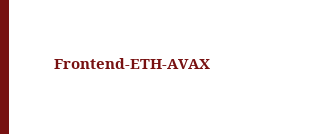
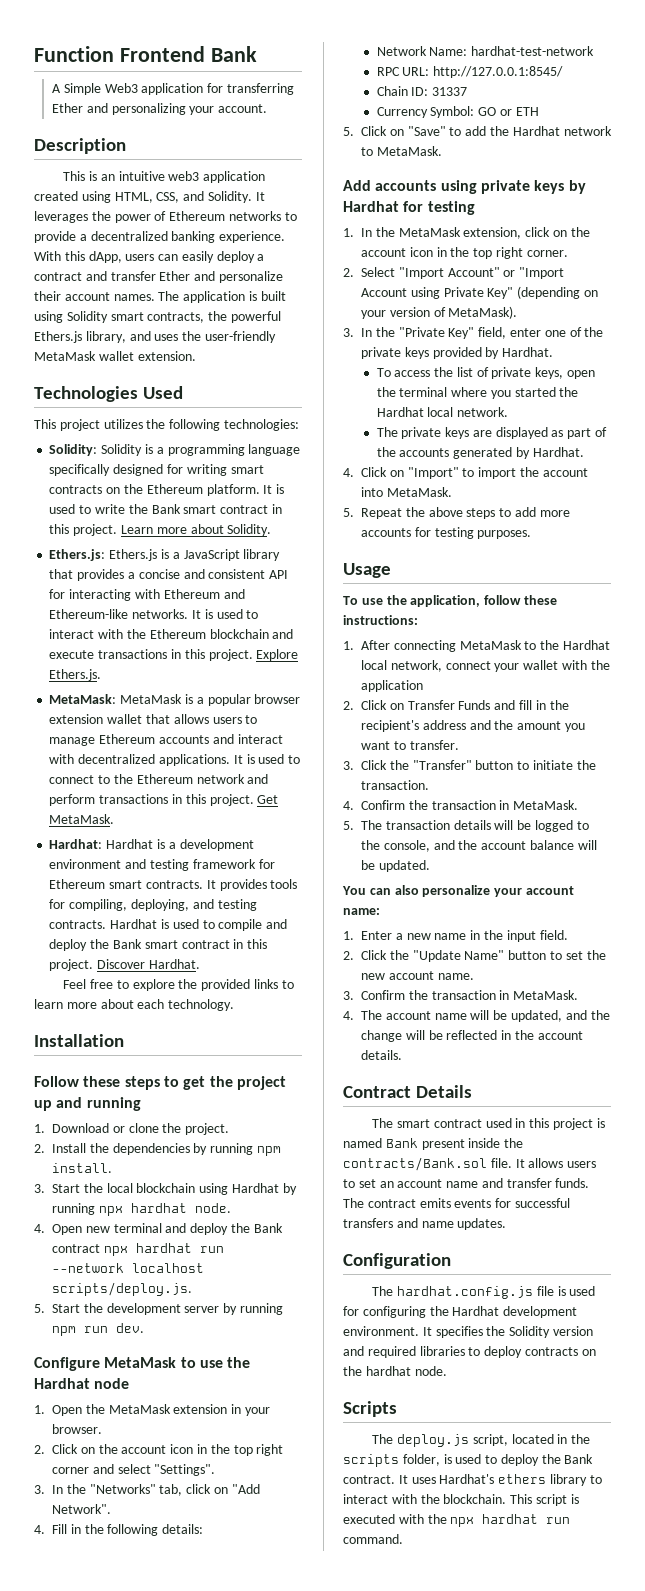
- Frontend-ETH-AVAX
+ Function Frontend Bank
+ A Simple Web3 application for transferring Ether and personalizing your account.
+ Description
+ This is an intuitive web3 application created using HTML, CSS, and Solidity. It leverages the power of Ethereum networks to provide a decentralized banking experience. With this dApp, users can easily deploy a contract and transfer Ether and personalize their account names. The application is built using Solidity smart contracts, the powerful Ethers.js library, and uses the user-friendly MetaMask wallet extension.
+ Technologies Used
+ This project utilizes the following technologies:
+ Solidity: Solidity is a programming language specifically designed for writing smart contracts on the Ethereum platform. It is used to write the Bank smart contract in this project. Learn more about Solidity.
+ Ethers.js: Ethers.js is a JavaScript library that provides a concise and consistent API for interacting with Ethereum and Ethereum-like networks. It is used to interact with the Ethereum blockchain and execute transactions in this project. Explore Ethers.js.
+ MetaMask: MetaMask is a popular browser extension wallet that allows users to manage Ethereum accounts and interact with decentralized applications. It is used to connect to the Ethereum network and perform transactions in this project. Get MetaMask.
+ Hardhat: Hardhat is a development environment and testing framework for Ethereum smart contracts. It provides tools for compiling, deploying, and testing contracts. Hardhat is used to compile and deploy the Bank smart contract in this project. Discover Hardhat.
+ Feel free to explore the provided links to learn more about each technology.
+ Installation
+ Follow these steps to get the project up and running
+ 1. Download or clone the project.
+ 2. Install the dependencies by running npm install.
+ 3. Start the local blockchain using Hardhat by running npx hardhat node.
+ 4. Open new terminal and deploy the Bank contract npx hardhat run --network localhost scripts/deploy.js.
+ 5. Start the development server by running npm run dev.
+ Configure MetaMask to use the Hardhat node
+ 1. Open the MetaMask extension in your browser.
+ 2. Click on the account icon in the top right corner and select "Settings".
+ 3. In the "Networks" tab, click on "Add Network".
+ 4. Fill in the following details:
+ Network Name: hardhat-test-network
+ RPC URL: http://127.0.0.1:8545/
+ Chain ID: 31337
+ Currency Symbol: GO or ETH
+ 5. Click on "Save" to add the Hardhat network to MetaMask.
+ Add accounts using private keys by Hardhat for testing
+ 1. In the MetaMask extension, click on the account icon in the top right corner.
+ 2. Select "Import Account" or "Import Account using Private Key" (depending on your version of MetaMask).
+ 3. In the "Private Key" field, enter one of the private keys provided by Hardhat.
+ To access the list of private keys, open the terminal where you started the Hardhat local network.
+ The private keys are displayed as part of the accounts generated by Hardhat.
+ 4. Click on "Import" to import the account into MetaMask.
+ 5. Repeat the above steps to add more accounts for testing purposes.
+ Usage
+ To use the application, follow these instructions:
+ 1. After connecting MetaMask to the Hardhat local network, connect your wallet with the application
+ 2. Click on Transfer Funds and fill in the recipient's address and the amount you want to transfer.
+ 3. Click the "Transfer" button to initiate the transaction.
+ 4. Confirm the transaction in MetaMask.
+ 5. The transaction details will be logged to the console, and the account balance will be updated.
+ You can also personalize your account name:
+ 1. Enter a new name in the input field.
+ 2. Click the "Update Name" button to set the new account name.
+ 3. Confirm the transaction in MetaMask.
+ 4. The account name will be updated, and the change will be reflected in the account details.
+ Contract Details
+ The smart contract used in this project is named Bank present inside the contracts/Bank.sol file. It allows users to set an account name and transfer funds. The contract emits events for successful transfers and name updates.
+ Configuration
+ The hardhat.config.js file is used for configuring the Hardhat development environment. It specifies the Solidity version and required libraries to deploy contracts on the hardhat node.
+ Scripts
+ The deploy.js script, located in the scripts folder, is used to deploy the Bank contract. It uses Hardhat's ethers library to interact with the blockchain. This script is executed with the npx hardhat run command.

